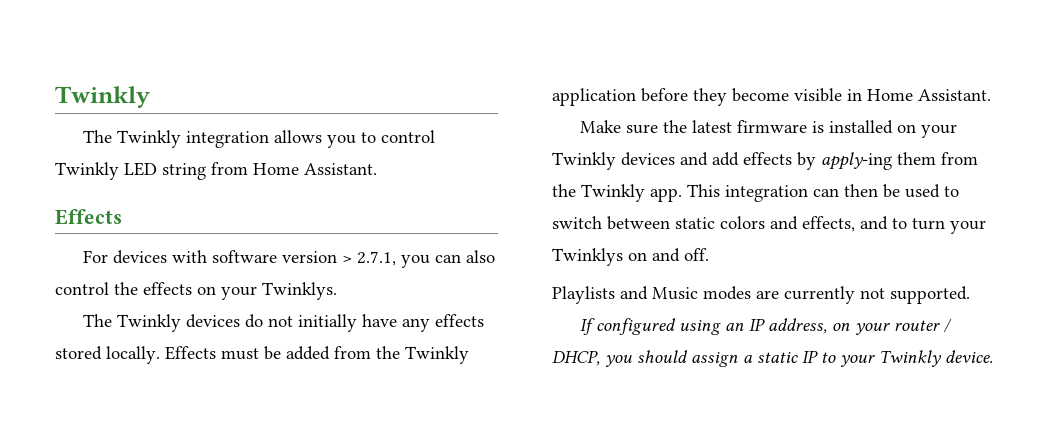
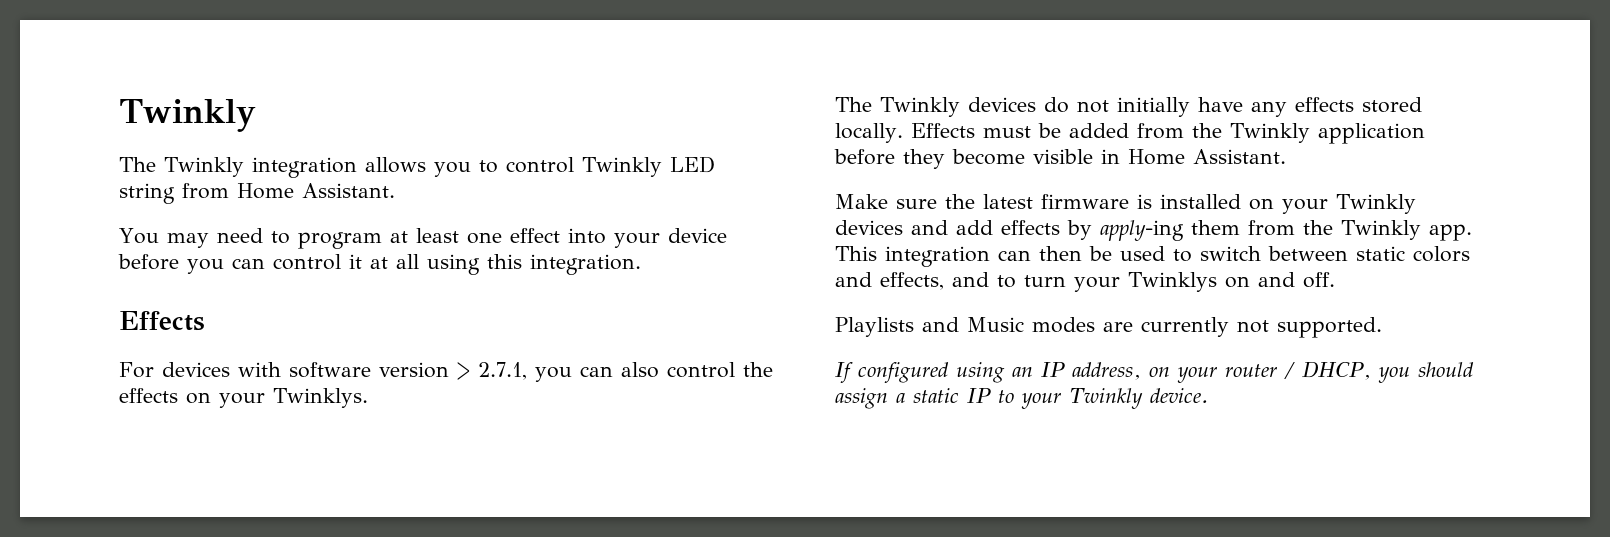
+ You may need to program at least one effect into your device before you can control it at all using this integration.

